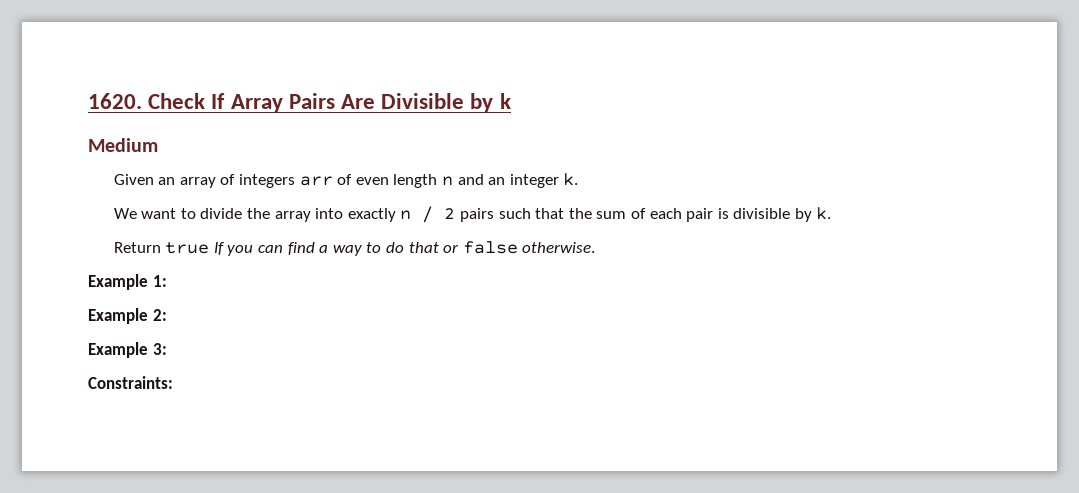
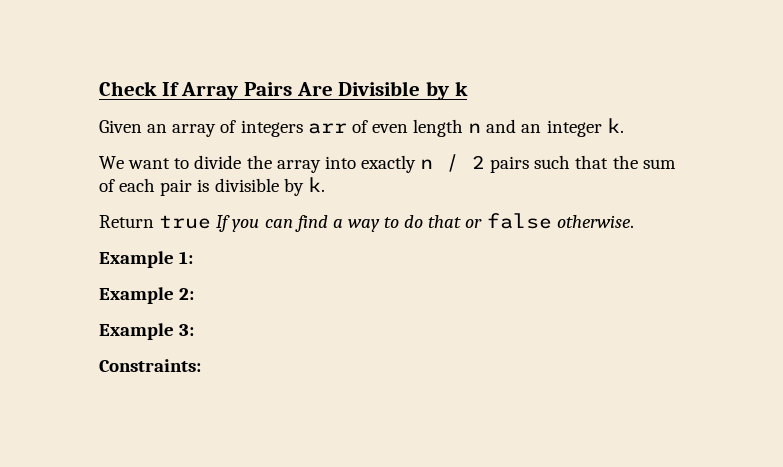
- 1620.
- Medium

